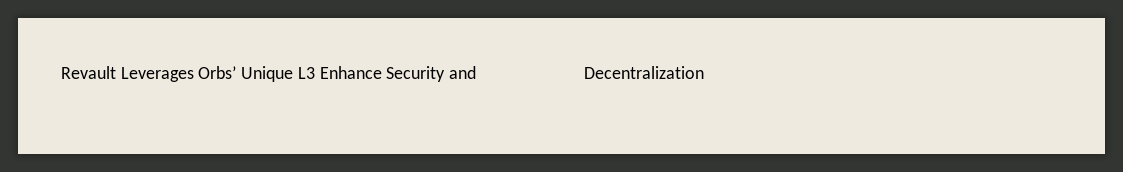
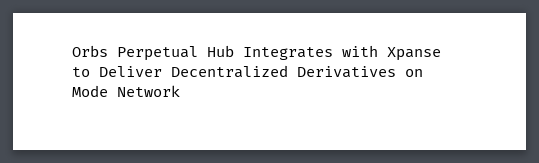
- Revault Leverages Orbs’ Unique L3 Enhance Security and Decentralization
+ Orbs Perpetual Hub Integrates with Xpanse to Deliver Decentralized Derivatives on Mode Network

